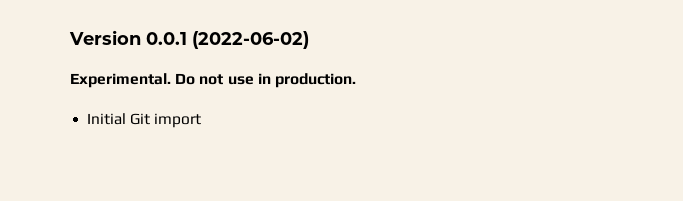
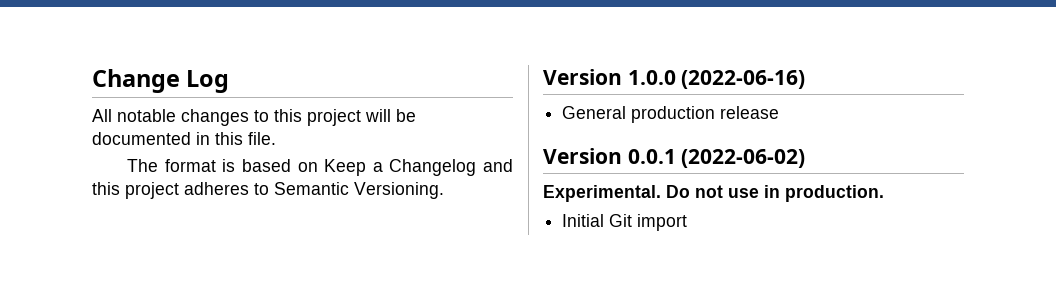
+ Change Log
+ All notable changes to this project will be documented in this file.
+ The format is based on Keep a Changelog and this project adheres to Semantic Versioning.
+ Version 1.0.0 (2022-06-16)
+ General production release

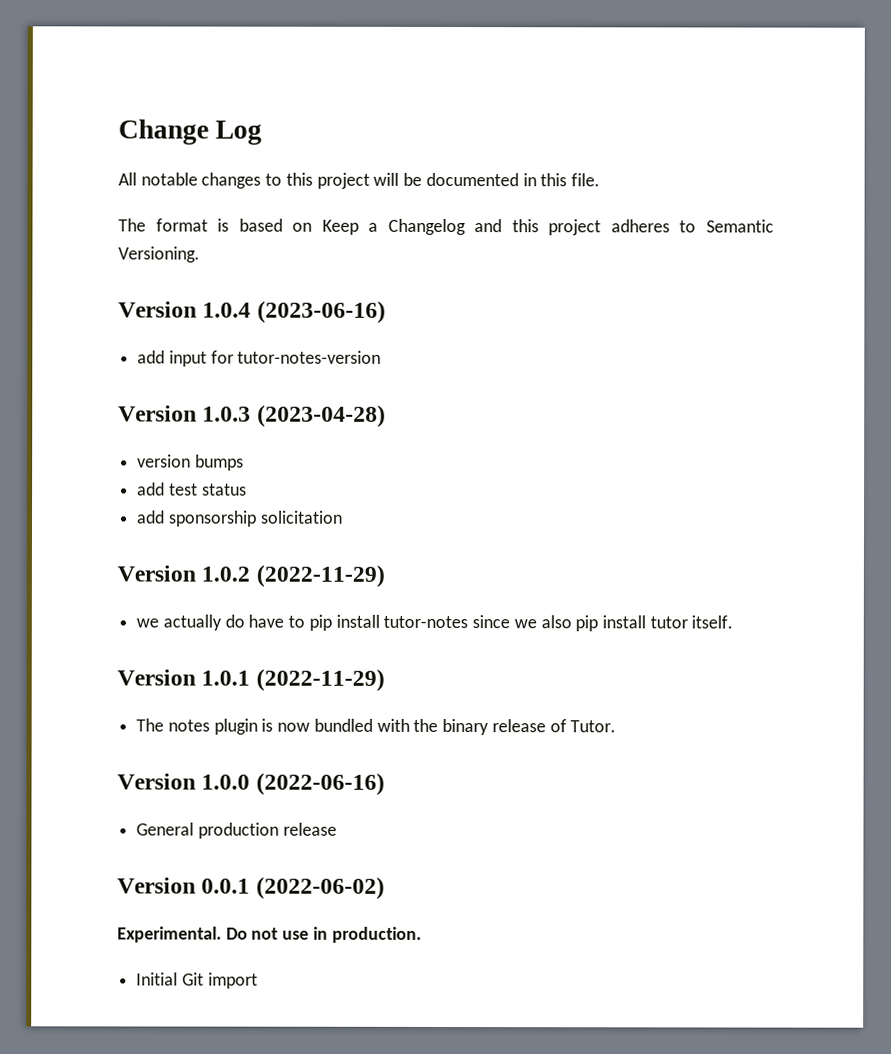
+ Version 1.0.4 (2023-06-16)
+ add input for tutor-notes-version
+ Version 1.0.3 (2023-04-28)
+ version bumps
+ add test status
+ add sponsorship solicitation
+ Version 1.0.2 (2022-11-29)
+ we actually do have to pip install tutor-notes since we also pip install tutor itself.
+ Version 1.0.1 (2022-11-29)
+ The notes plugin is now bundled with the binary release of Tutor.

